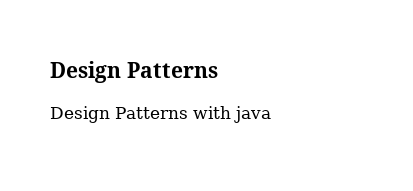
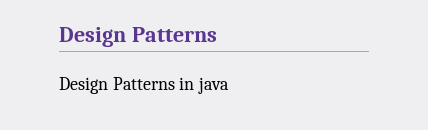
- Design Patterns with java
+ Design Patterns in java

